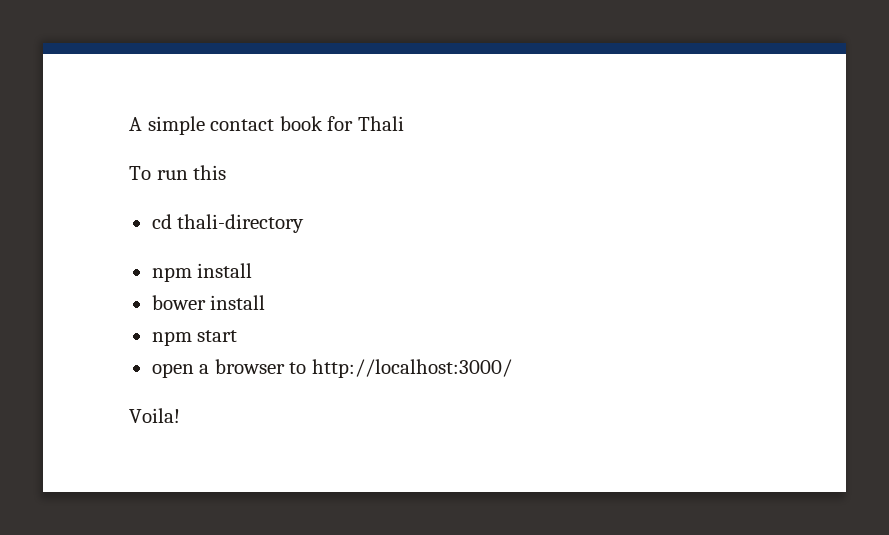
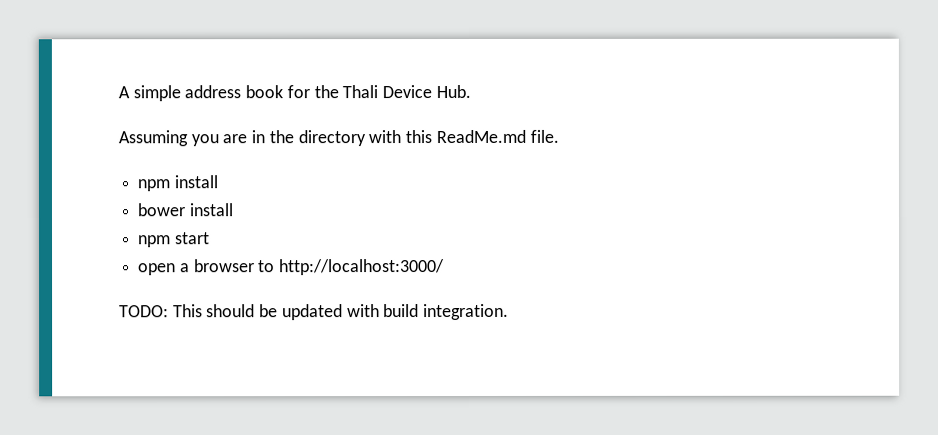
- A simple contact book for Thali
- To run this
- cd thali-directory
+ A simple address book for the Thali Device Hub.
+ Assuming you are in the directory with this ReadMe.md file.
- Voila!
+ TODO: This should be updated with build integration.

